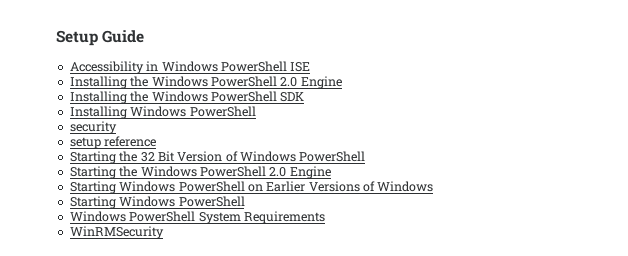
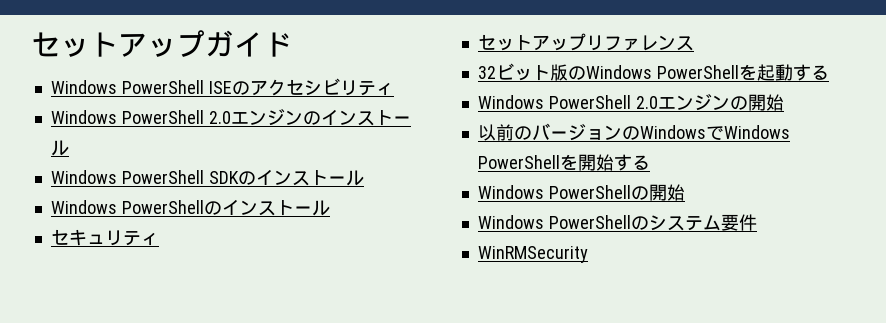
- Setup Guide
- Accessibility in Windows PowerShell ISE
- Installing the Windows PowerShell 2.0 Engine
- Installing the Windows PowerShell SDK
- Installing Windows PowerShell
- security
- setup reference
- Starting the 32 Bit Version of Windows PowerShell
- Starting the Windows PowerShell 2.0 Engine
- Starting Windows PowerShell on Earlier Versions of Windows
- Starting Windows PowerShell
- Windows PowerShell System Requirements
+ セットアップガイド
+ Windows PowerShell ISEのアクセシビリティ
+ Windows PowerShell 2.0エンジンのインストール
+ Windows PowerShell SDKのインストール
+ Windows PowerShellのインストール
+ セキュリティ
+ セットアップリファレンス
+ 32ビット版のWindows PowerShellを起動する
+ Windows PowerShell 2.0エンジンの開始
+ 以前のバージョンのWindowsでWindows PowerShellを開始する
+ Windows PowerShellの開始
+ Windows PowerShellのシステム要件

